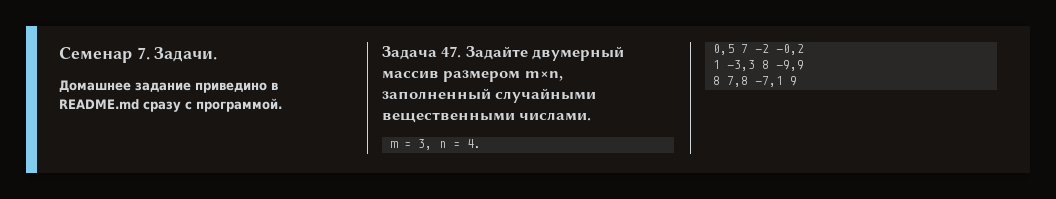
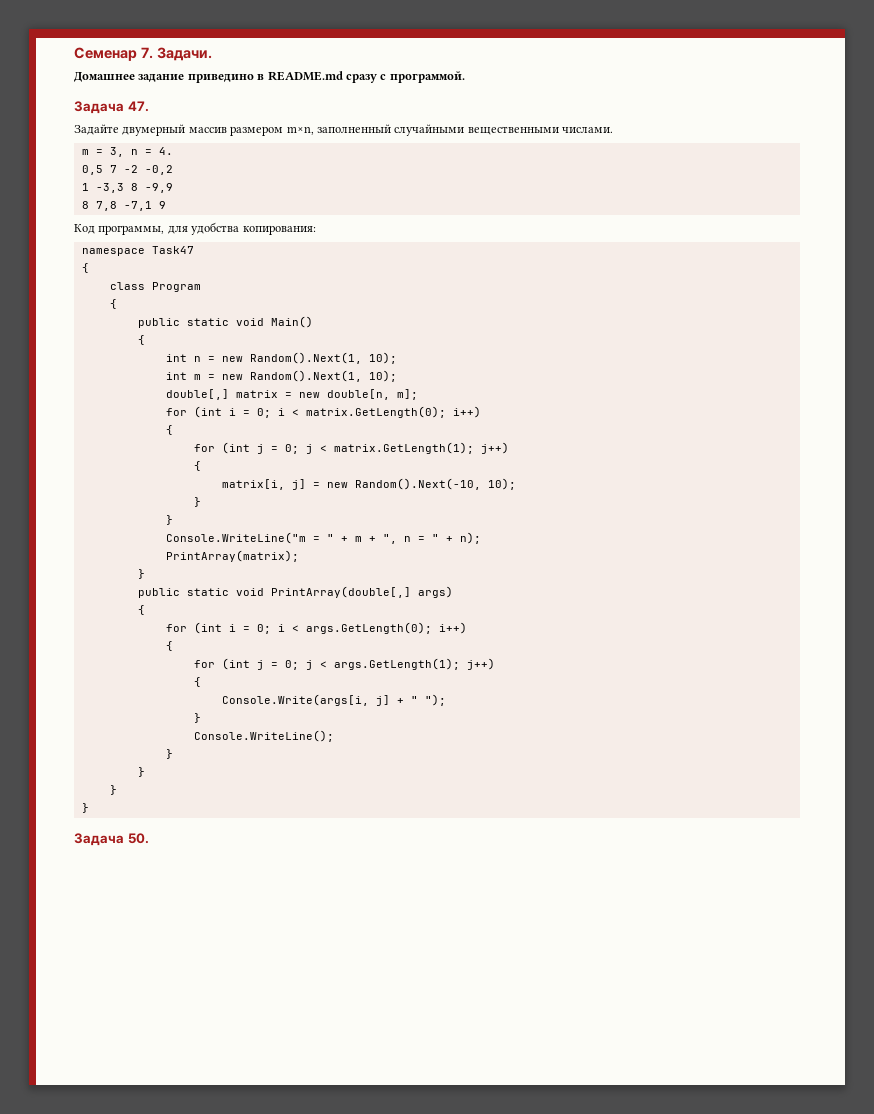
- Задача 47. Задайте двумерный массив размером m×n, заполненный случайными вещественными числами.
+ Задача 47.
+ Задайте двумерный массив размером m×n, заполненный случайными вещественными числами.
+ Код программы, для удобства копирования:
+ namespace Task47
+ {
+ class Program
+ {
+ public static void Main()
+ {
+ int n = new Random().Next(1, 10);
+ int m = new Random().Next(1, 10);
+ double[,] matrix = new double[n, m];
+ for (int i = 0; i < matrix.GetLength(0); i++)
+ {
+ for (int j = 0; j < matrix.GetLength(1); j++)
+ {
+ matrix[i, j] = new Random().Next(-10, 10);
+ }
+ }
+ Console.WriteLine("m = " + m + ", n = " + n);
+ PrintArray(matrix);
+ }
+ public static void PrintArray(double[,] args)
+ {
+ for (int i = 0; i < args.GetLength(0); i++)
+ {
+ for (int j = 0; j < args.GetLength(1); j++)
+ {
+ Console.Write(args[i, j] + " ");
+ }
+ Console.WriteLine();
+ }
+ }
+ }
+ }
+ Задача 50.

